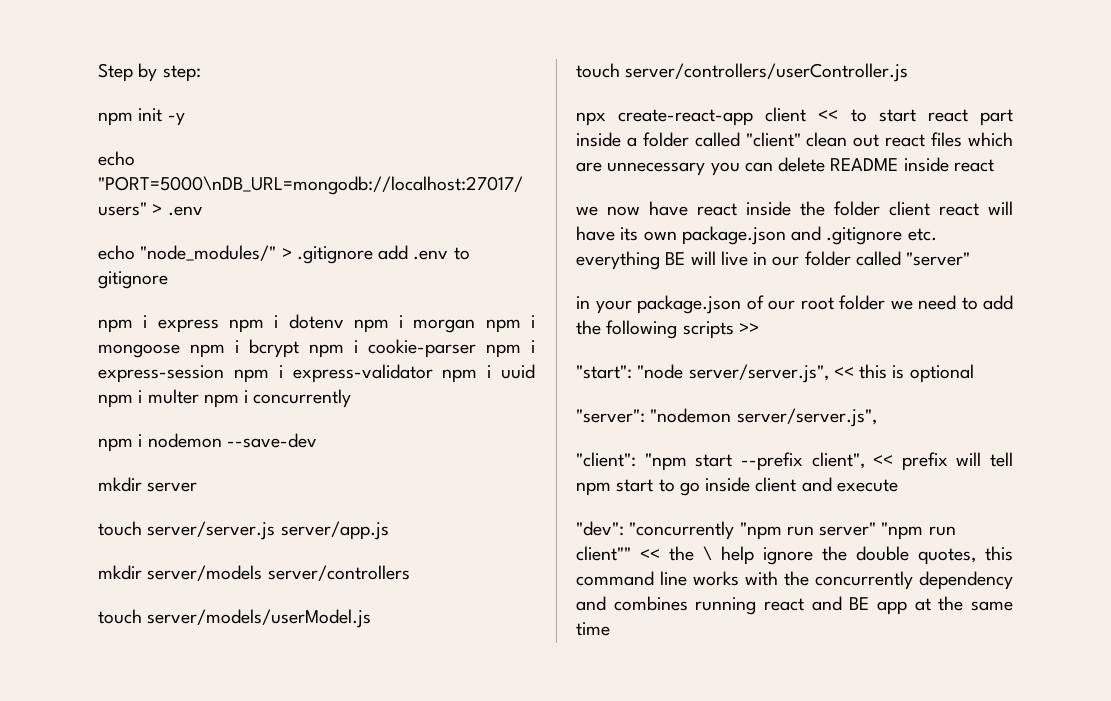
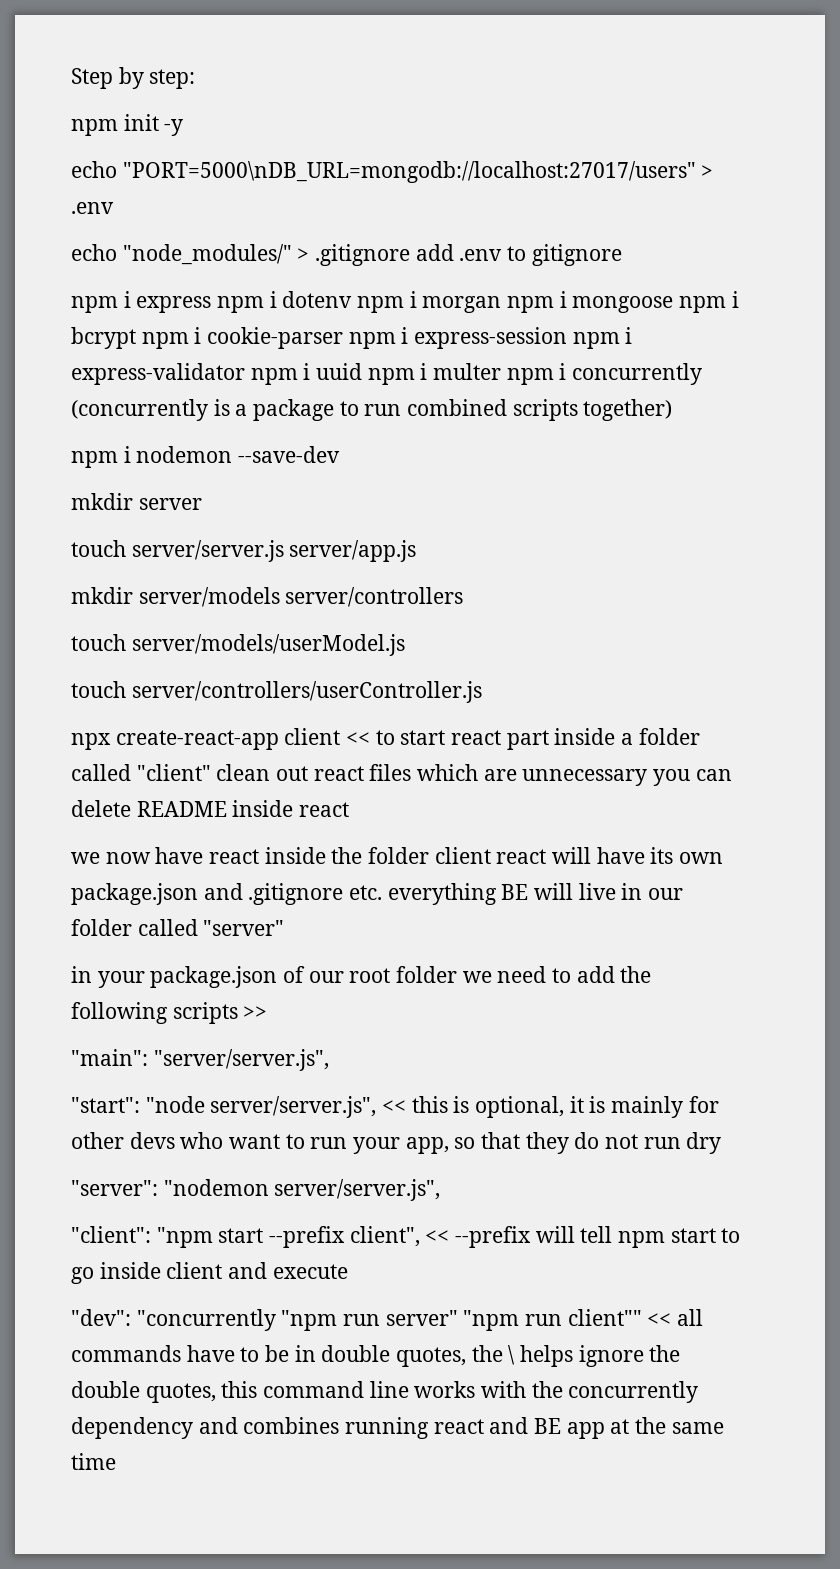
- npm i express npm i dotenv npm i morgan npm i mongoose npm i bcrypt npm i cookie-parser npm i express-session npm i express-validator npm i uuid npm i multer npm i concurrently
+ npm i express npm i dotenv npm i morgan npm i mongoose npm i bcrypt npm i cookie-parser npm i express-session npm i express-validator npm i uuid npm i multer npm i concurrently (concurrently is a package to run combined scripts together)
+ "main": "server/server.js",
- "start": "node server/server.js", << this is optional
+ "start": "node server/server.js", << this is optional, it is mainly for other devs who want to run your app, so that they do not run dry
- "client": "npm start --prefix client", << prefix will tell npm start to go inside client and execute
+ "client": "npm start --prefix client", << --prefix will tell npm start to go inside client and execute
- "dev": "concurrently "npm run server" "npm run client"" << the \ help ignore the double quotes, this command line works with the concurrently dependency and combines running react and BE app at the same time
+ "dev": "concurrently "npm run server" "npm run client"" << all commands have to be in double quotes, the \ helps ignore the double quotes, this command line works with the concurrently dependency and combines running react and BE app at the same time

